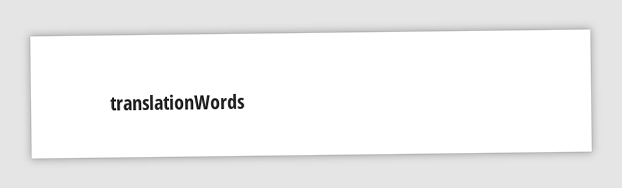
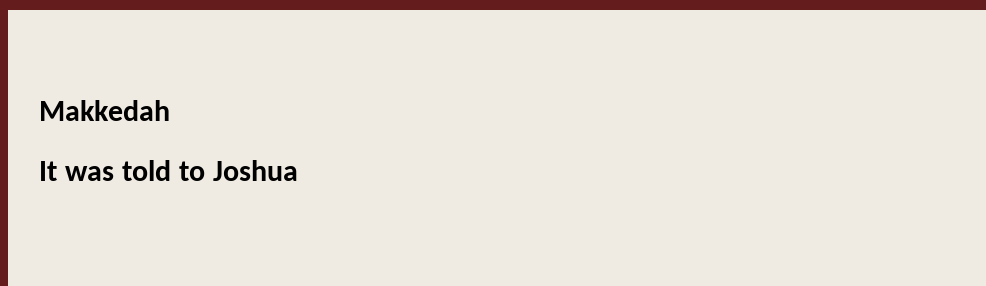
- translationWords
+ Makkedah
+ It was told to Joshua

